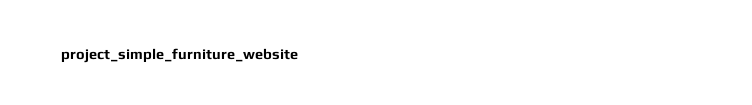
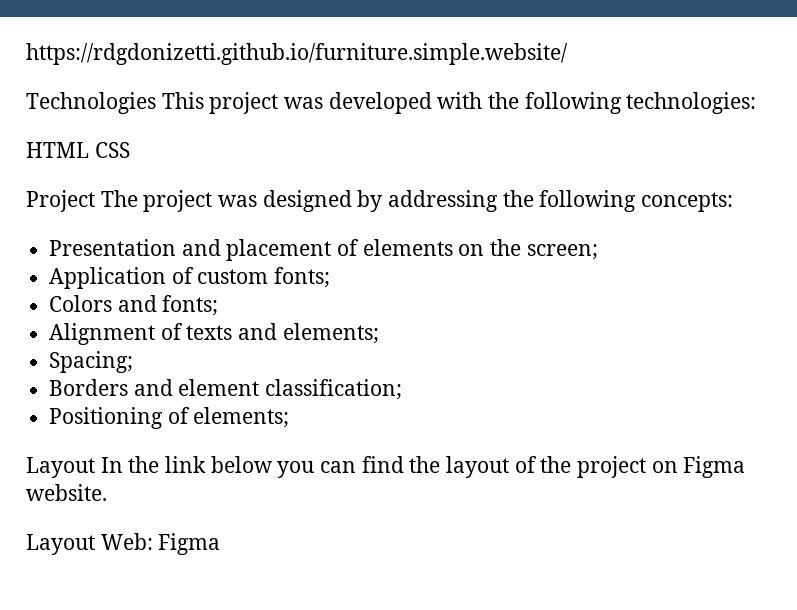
- project_simple_furniture_website
+ https://rdgdonizetti.github.io/furniture.simple.website/
+ Technologies This project was developed with the following technologies:
+ HTML CSS
+ Project The project was designed by addressing the following concepts:
+ Presentation and placement of elements on the screen;
+ Application of custom fonts;
+ Colors and fonts;
+ Alignment of texts and elements;
+ Spacing;
+ Borders and element classification;
+ Positioning of elements;
+ Layout In the link below you can find the layout of the project on Figma website.
+ Layout Web: Figma

